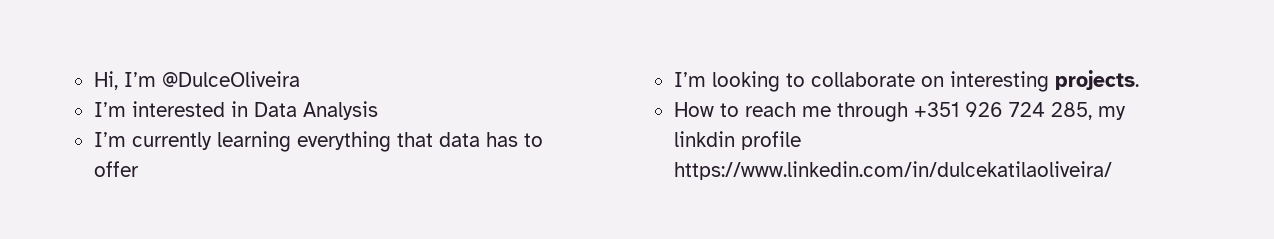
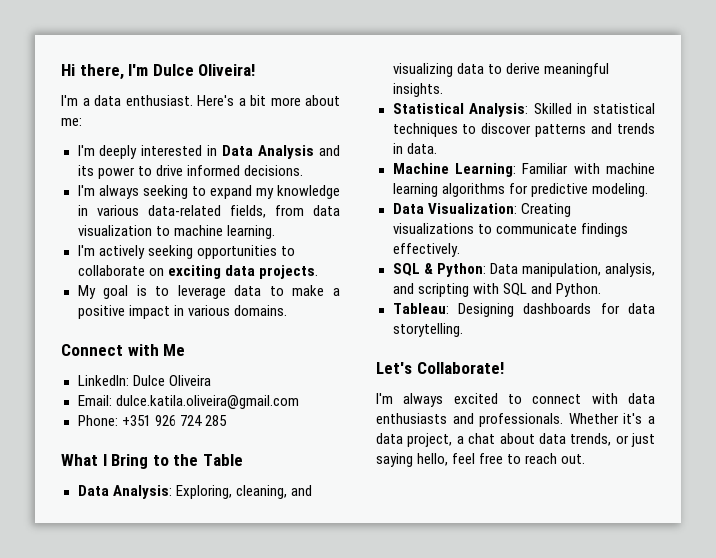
- Hi, I’m @DulceOliveira
- I’m interested in Data Analysis
- I’m currently learning everything that data has to offer
- I’m looking to collaborate on interesting projects.
+ Hi there, I'm Dulce Oliveira!
+ I'm a data enthusiast. Here's a bit more about me:
+ I'm deeply interested in Data Analysis and its power to drive informed decisions.
+ I'm always seeking to expand my knowledge in various data-related fields, from data visualization to machine learning.
+ I'm actively seeking opportunities to collaborate on exciting data projects.
- How to reach me through +351 926 724 285, my linkdin profile https://www.linkedin.com/in/dulcekatilaoliveira/
+ My goal is to leverage data to make a positive impact in various domains.
+ Connect with Me
+ LinkedIn: Dulce Oliveira
+ Email: dulce.katila.oliveira@gmail.com
+ Phone: +351 926 724 285
+ What I Bring to the Table
+ Data Analysis: Exploring, cleaning, and visualizing data to derive meaningful insights.
+ Statistical Analysis: Skilled in statistical techniques to discover patterns and trends in data.
+ Machine Learning: Familiar with machine learning algorithms for predictive modeling.
+ Data Visualization: Creating visualizations to communicate findings effectively.
+ SQL & Python: Data manipulation, analysis, and scripting with SQL and Python.
+ Tableau: Designing dashboards for data storytelling.
+ Let's Collaborate!
+ I'm always excited to connect with data enthusiasts and professionals. Whether it's a data project, a chat about data trends, or just saying hello, feel free to reach out.

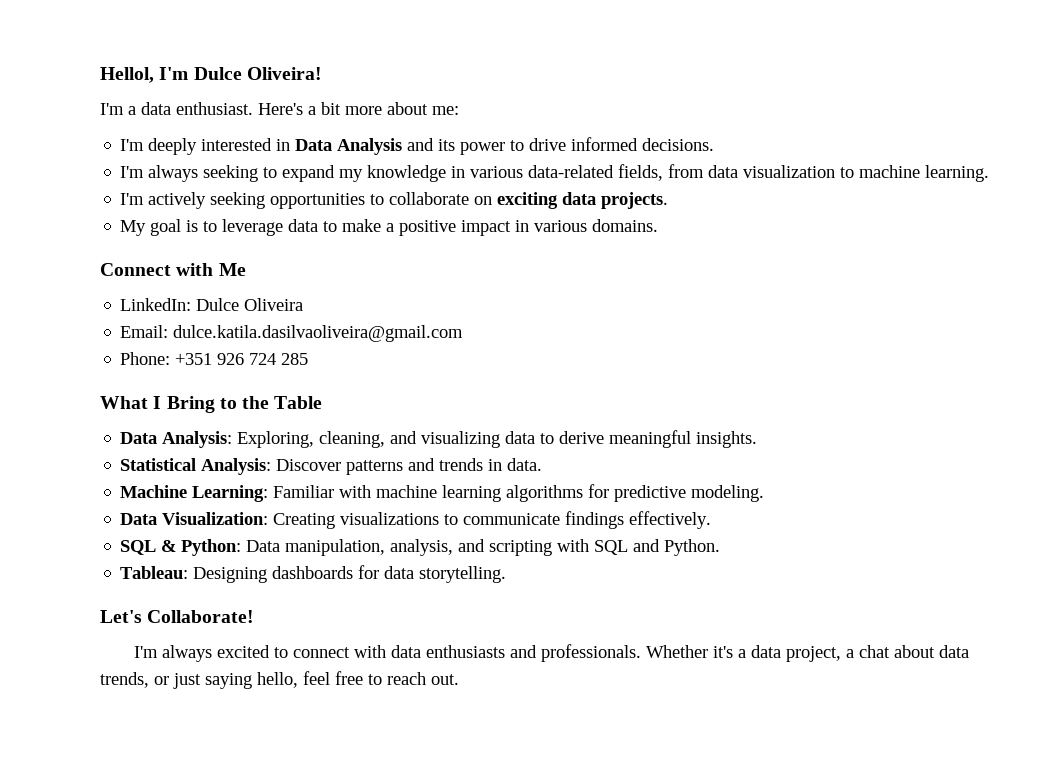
- Hi there, I'm Dulce Oliveira!
+ Hellol, I'm Dulce Oliveira!
- Email: dulce.katila.oliveira@gmail.com
+ Email: dulce.katila.dasilvaoliveira@gmail.com
- Statistical Analysis: Skilled in statistical techniques to discover patterns and trends in data.
+ Statistical Analysis: Discover patterns and trends in data.

